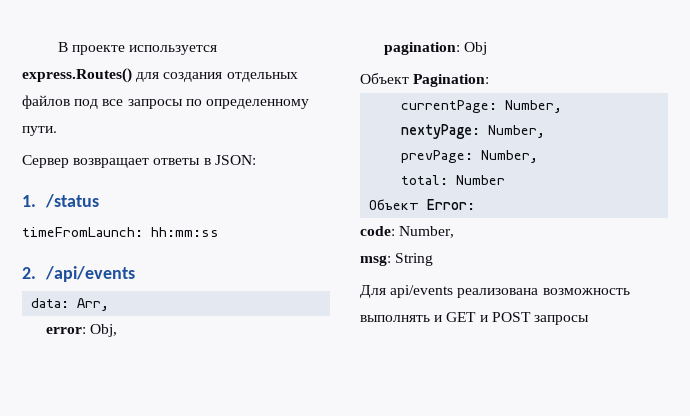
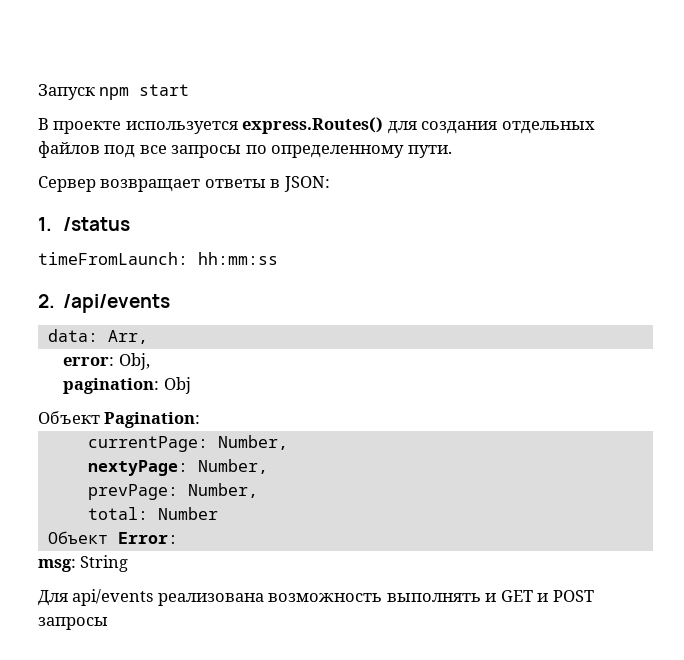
+ Запуск npm start
- code: Number,

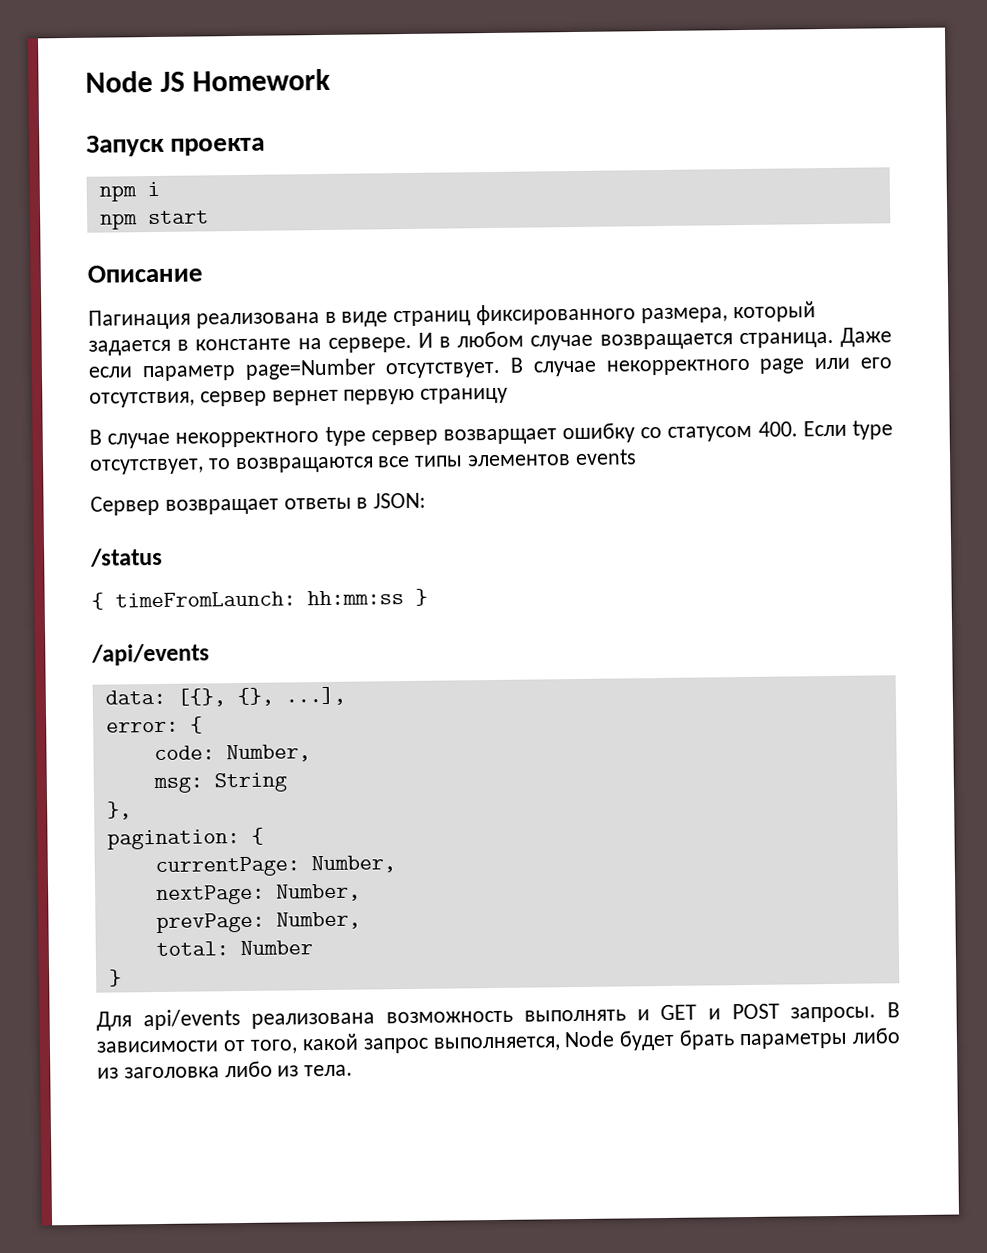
- Запуск npm start
- В проекте используется express.Routes() для создания отдельных файлов под все запросы по определенному пути.
+ Node JS Homework
+ Запуск проекта
+ npm i
+ npm start
+ Описание
+ Пагинация реализована в виде страниц фиксированного размера, который задается в константе на сервере. И в любом случае возвращается страница. Даже если параметр page=Number отсутствует. В случае некорректного page или его отсутствия, сервер вернет первую страницу
+ В случае некорректного type сервер возварщает ошибку со статусом 400. Если type отсутствует, то возвращаются все типы элементов events
- 1. /status
+ /status
- timeFromLaunch: hh:mm:ss
- 2. /api/events
+ { timeFromLaunch: hh:mm:ss }
+ /api/events
- data: Arr,
- error: Obj,
- pagination: Obj
- Объект Pagination:
+ data: [{}, {}, ...],
+ error: {
+ code: Number,
+ msg: String
+ },
+ pagination: {
- nextyPage: Number,
+ nextPage: Number,
  total: Number
- Объект Error:
- msg: String
+ }
- Для api/events реализована возможность выполнять и GET и POST запросы
+ Для api/events реализована возможность выполнять и GET и POST запросы. В зависимости от того, какой запрос выполняется, Node будет брать параметры либо из заголовка либо из тела.

